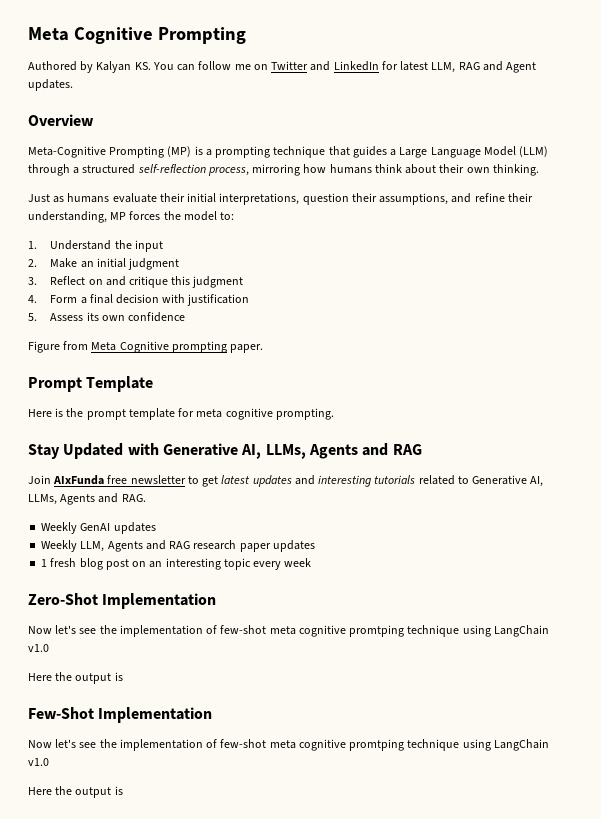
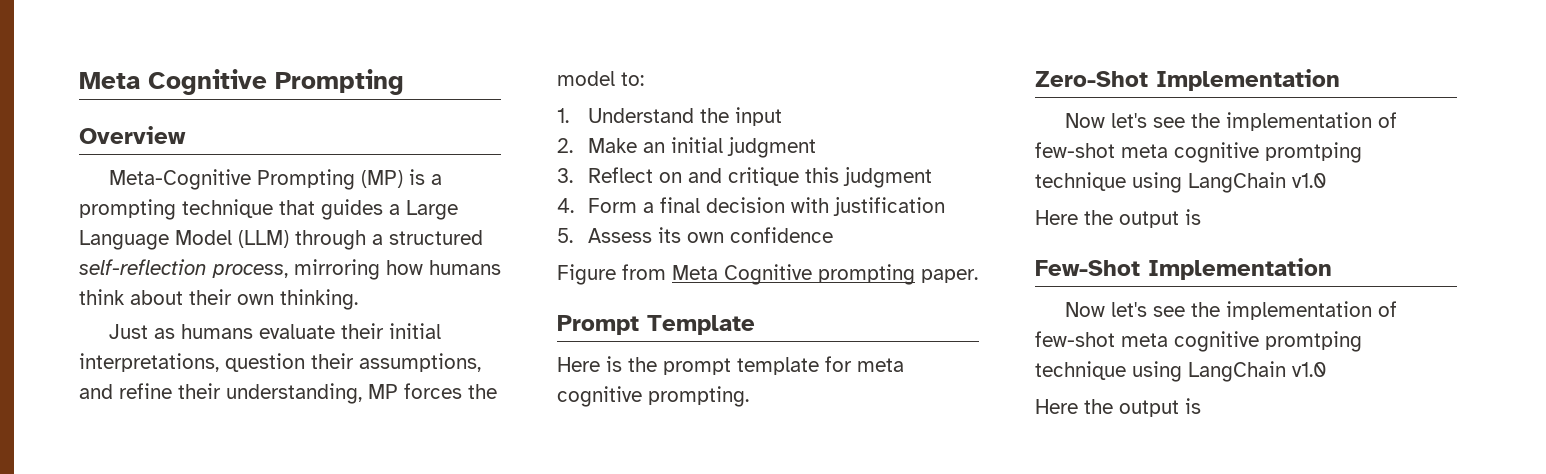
- Authored by Kalyan KS. You can follow me on Twitter and LinkedIn for latest LLM, RAG and Agent updates.
- Stay Updated with Generative AI, LLMs, Agents and RAG
- Join AIxFunda free newsletter to get latest updates and interesting tutorials related to Generative AI, LLMs, Agents and RAG.
- Weekly GenAI updates
- Weekly LLM, Agents and RAG research paper updates
- 1 fresh blog post on an interesting topic every week

